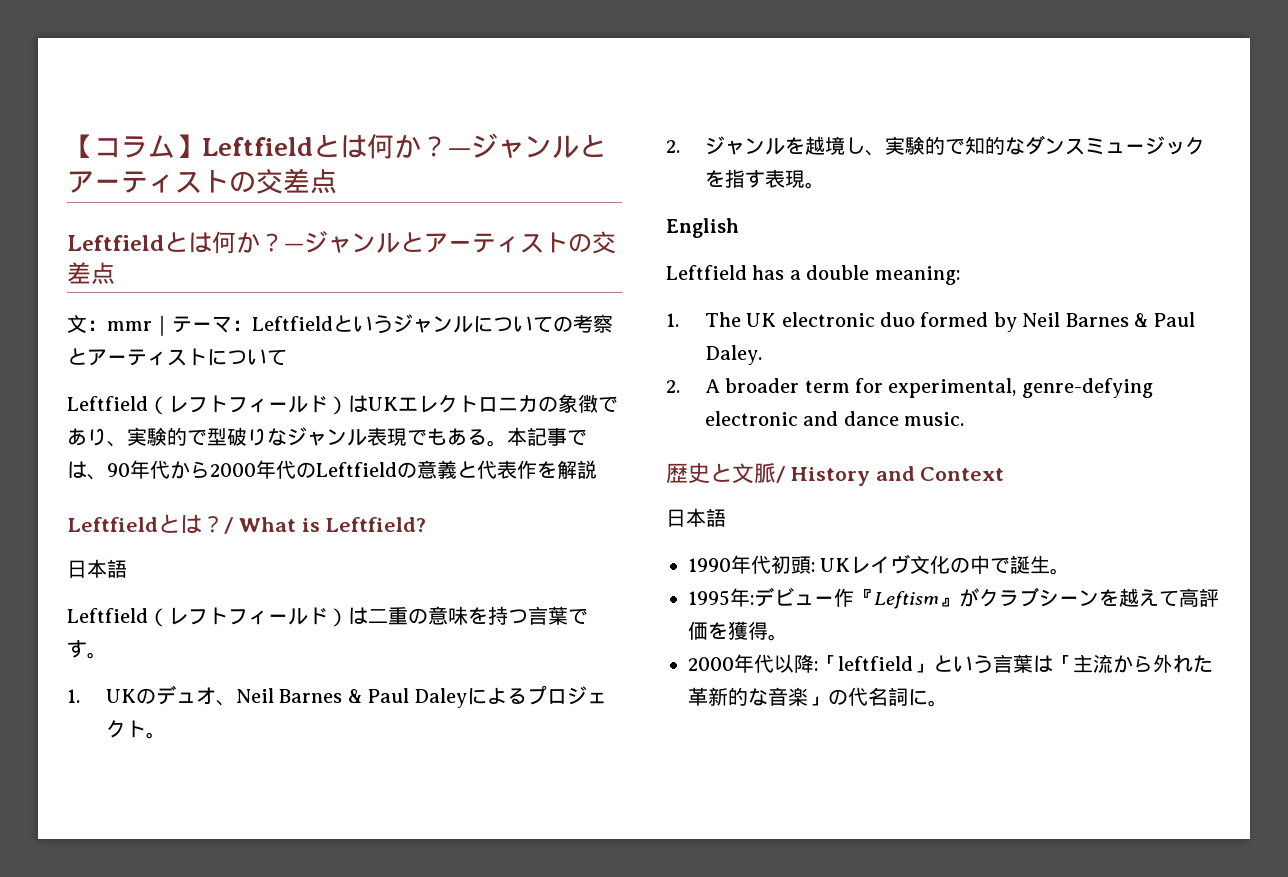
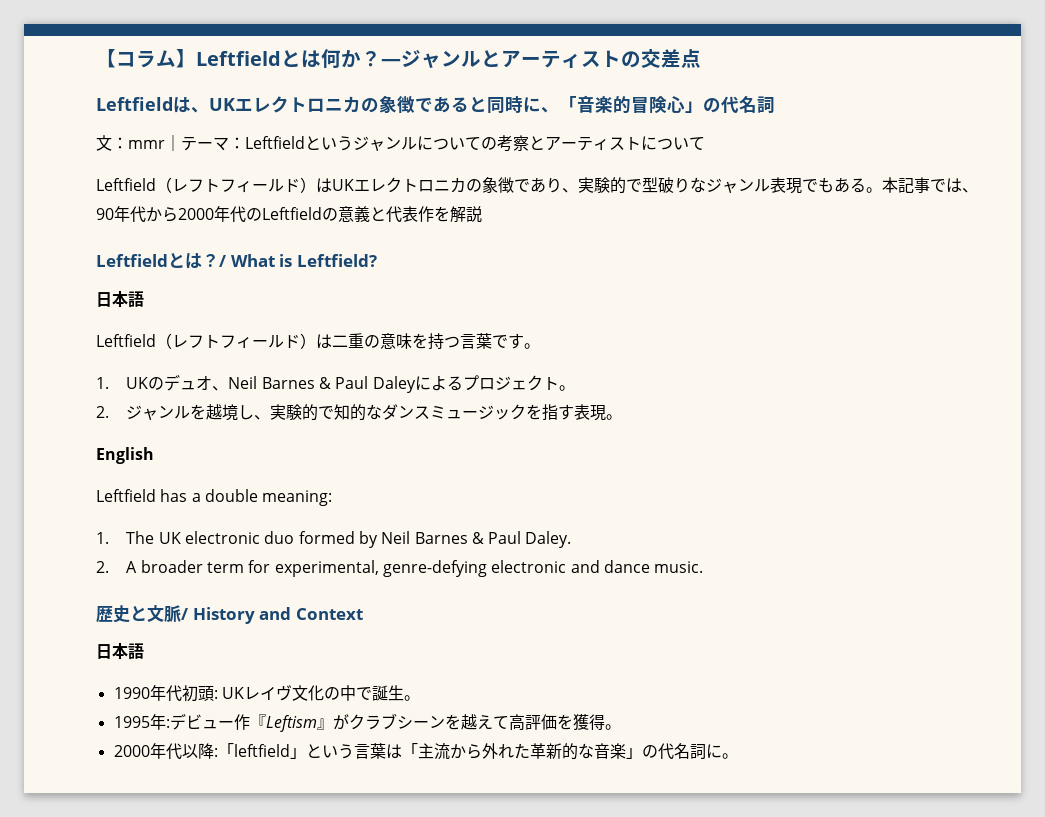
  【コラム】Leftfieldとは何か？—ジャンルとアーティストの交差点
- Leftfieldとは何か？—ジャンルとアーティストの交差点
+ Leftfieldは、UKエレクトロニカの象徴であると同時に、「音楽的冒険心」の代名詞

